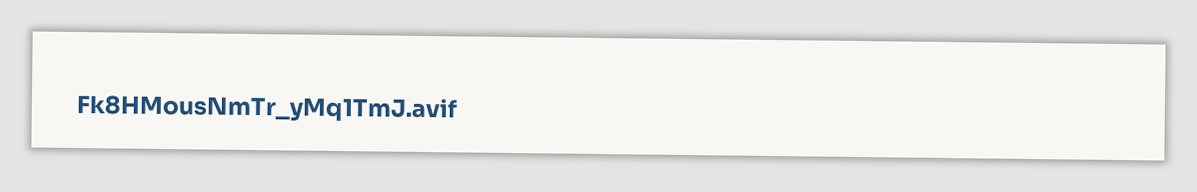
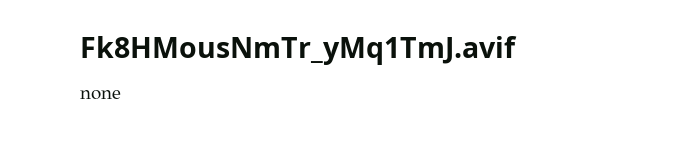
+ none

